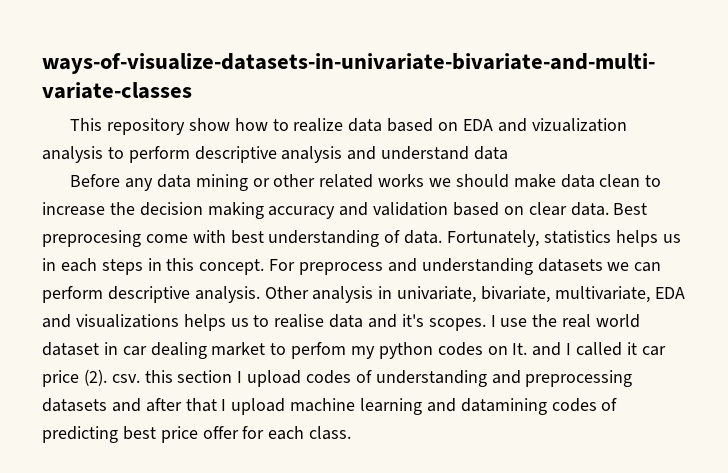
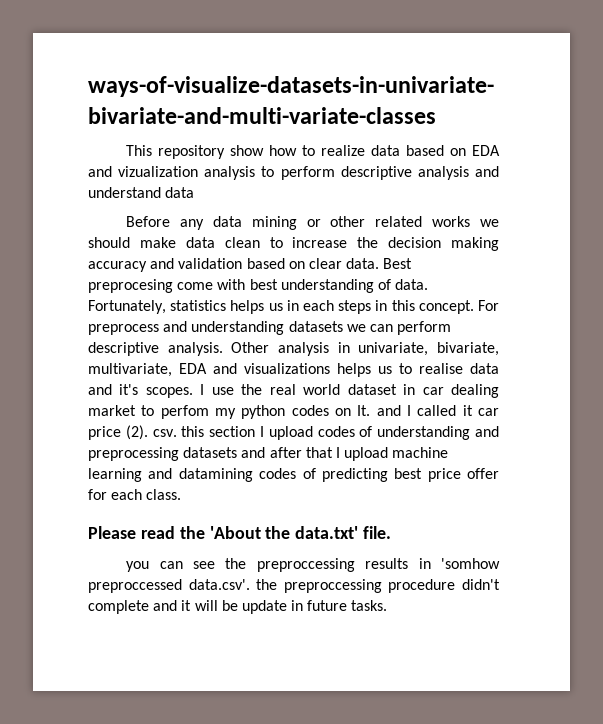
+ Please read the 'About the data.txt' file.
+ you can see the preproccessing results in 'somhow preproccessed data.csv'. the preproccessing procedure didn't complete and it will be update in future tasks.

